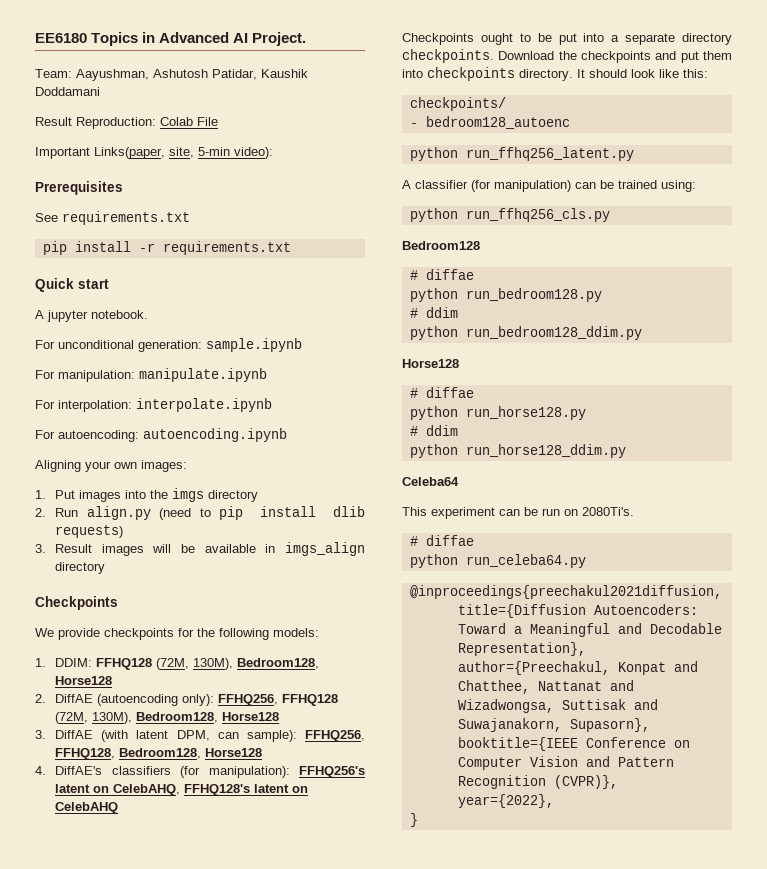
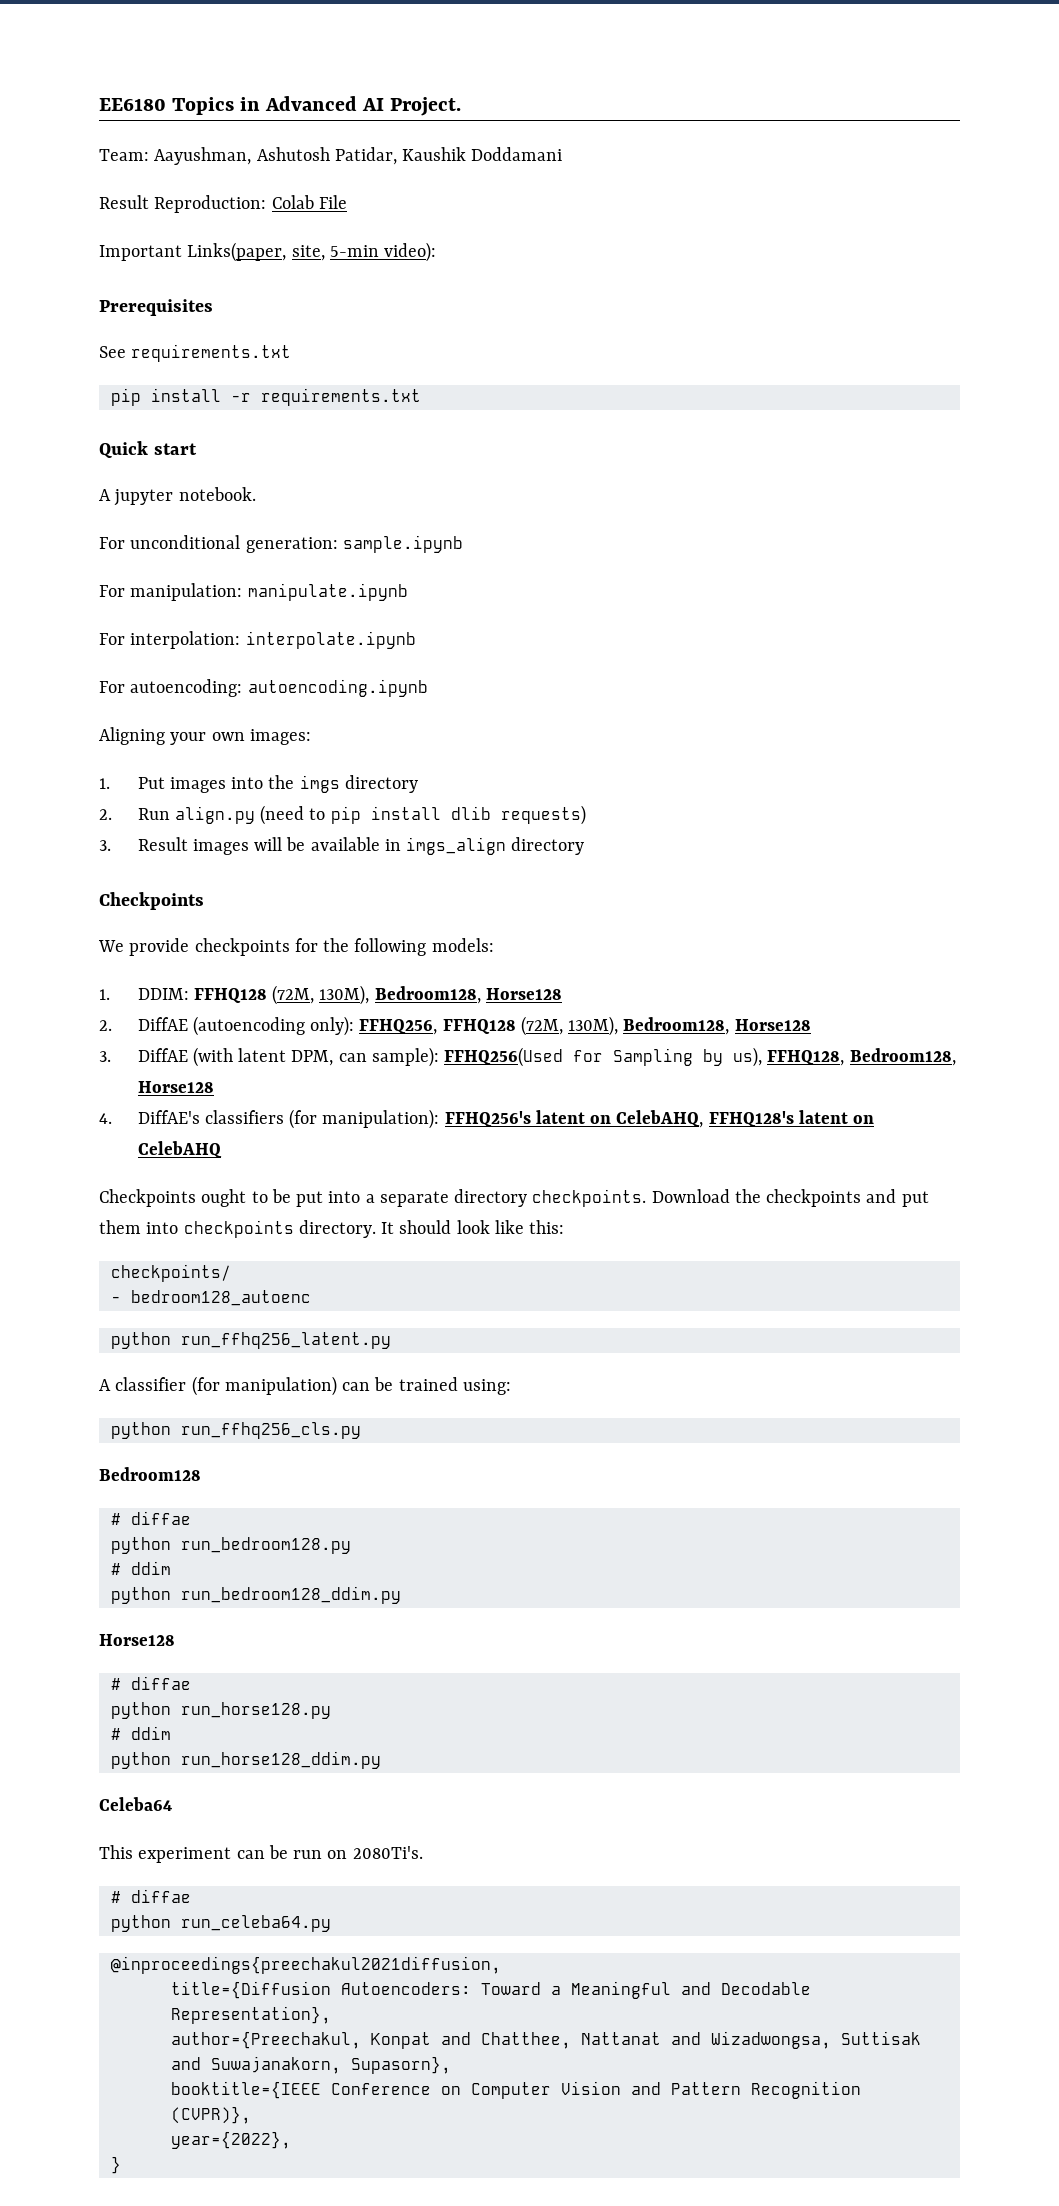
- 3. DiffAE (with latent DPM, can sample): FFHQ256, FFHQ128, Bedroom128, Horse128
+ 3. DiffAE (with latent DPM, can sample): FFHQ256(Used for Sampling by us), FFHQ128, Bedroom128, Horse128

